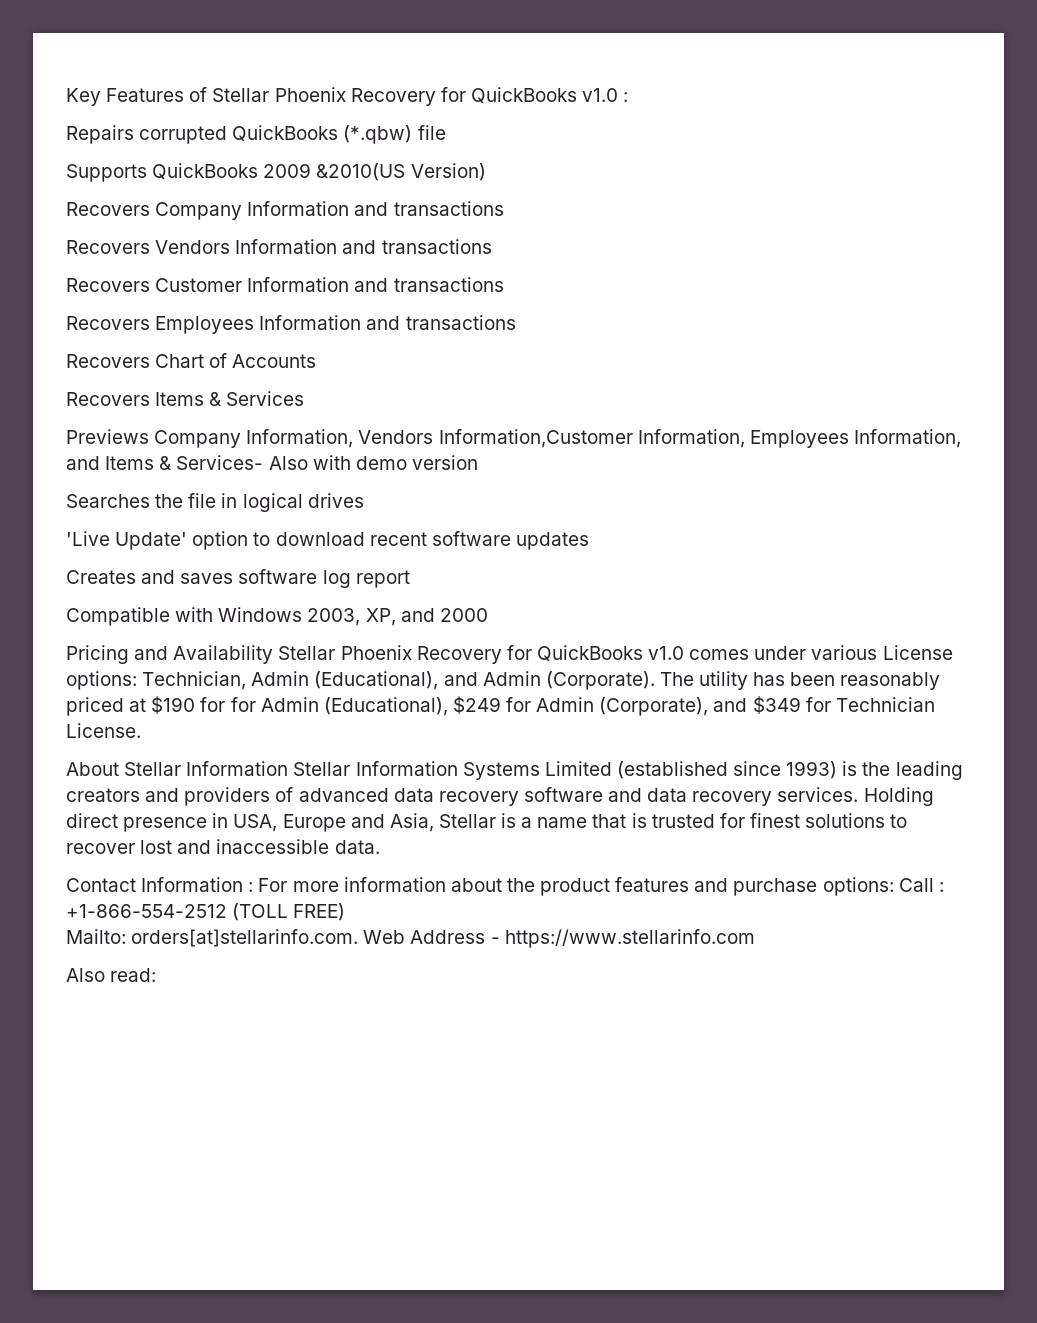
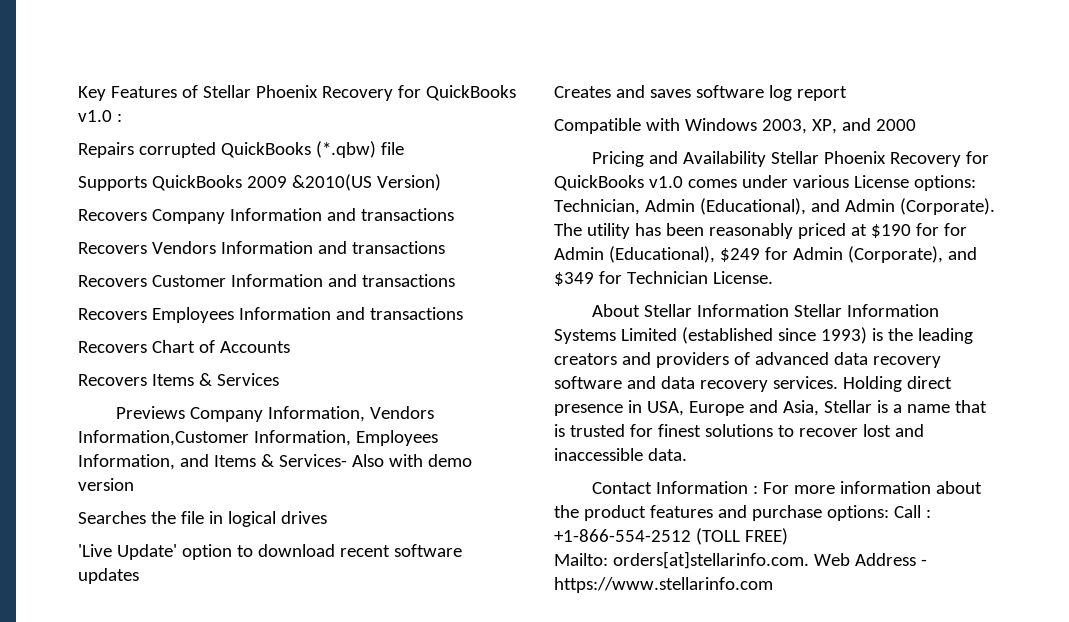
- Also read:

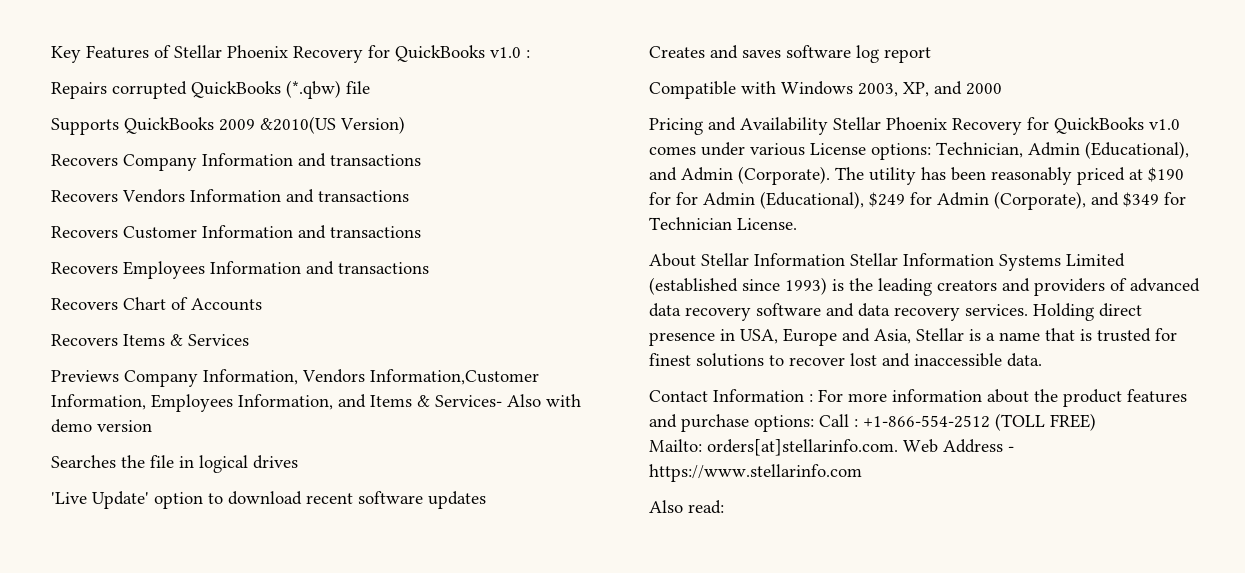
+ Also read:

